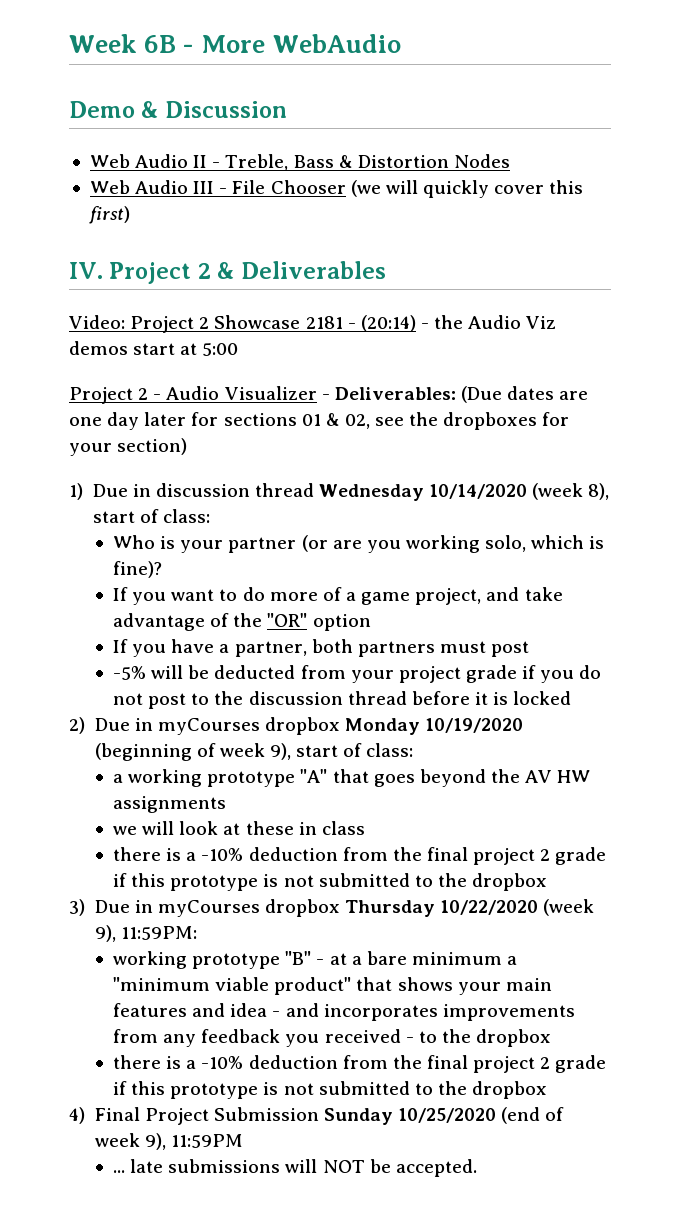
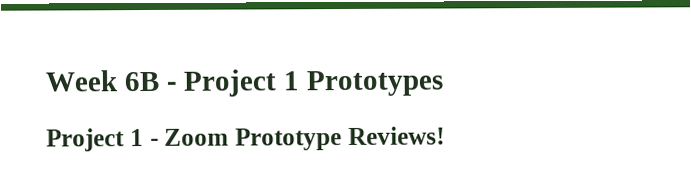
- Week 6B - More WebAudio
- Demo & Discussion
- Web Audio II - Treble, Bass & Distortion Nodes
- Web Audio III - File Chooser (we will quickly cover this first)
- IV. Project 2 & Deliverables
- Video: Project 2 Showcase 2181 - (20:14) - the Audio Viz demos start at 5:00
- Project 2 - Audio Visualizer - Deliverables: (Due dates are one day later for sections 01 & 02, see the dropboxes for your section)
- 1) Due in discussion thread Wednesday 10/14/2020 (week 8), start of class:
- Who is your partner (or are you working solo, which is fine)?
- If you want to do more of a game project, and take advantage of the "OR" option
- If you have a partner, both partners must post
- -5% will be deducted from your project grade if you do not post to the discussion thread before it is locked
- 2) Due in myCourses dropbox Monday 10/19/2020 (beginning of week 9), start of class:
- a working prototype "A" that goes beyond the AV HW assignments
- we will look at these in class
- there is a -10% deduction from the final project 2 grade if this prototype is not submitted to the dropbox
- 3) Due in myCourses dropbox Thursday 10/22/2020 (week 9), 11:59PM:
- working prototype "B" - at a bare minimum a "minimum viable product" that shows your main features and idea - and incorporates improvements from any feedback you received - to the dropbox
- there is a -10% deduction from the final project 2 grade if this prototype is not submitted to the dropbox
- 4) Final Project Submission Sunday 10/25/2020 (end of week 9), 11:59PM
- ... late submissions will NOT be accepted.
+ Week 6B - Project 1 Prototypes
+ Project 1 - Zoom Prototype Reviews!

